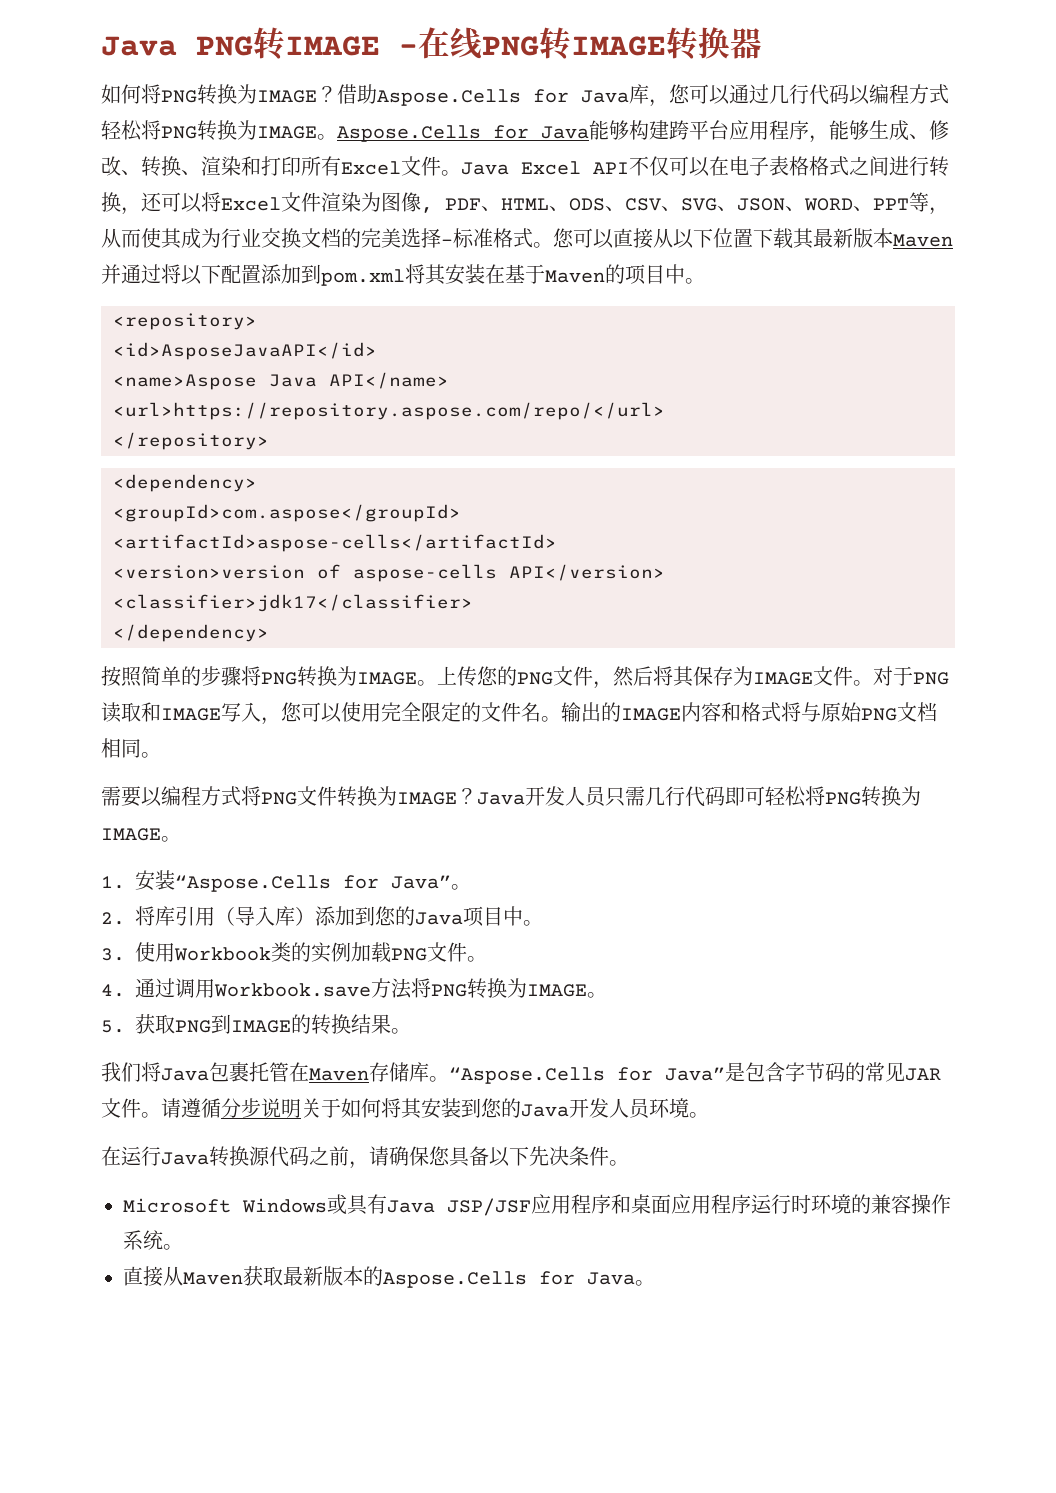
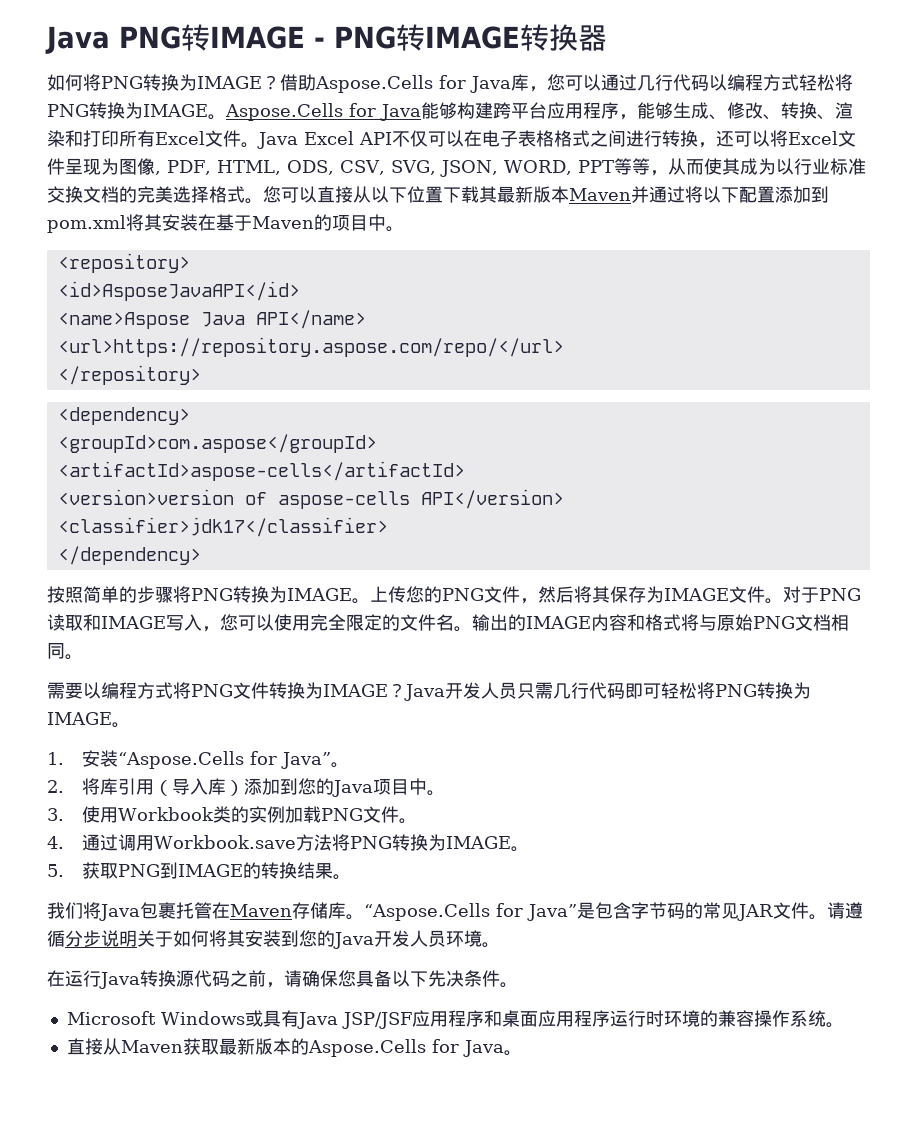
- Java PNG转IMAGE -在线PNG转IMAGE转换器
+ Java PNG转IMAGE - PNG转IMAGE转换器
- Java Excel API不仅可以在电子表格格式之间进行转换，还可以将Excel文件渲染为图像, PDF、HTML、ODS、CSV、SVG、JSON、WORD、PPT等，从而使其成为行业交换文档的完美选择-标准格式。
+ Java Excel API不仅可以在电子表格格式之间进行转换，还可以将Excel文件呈现为图像, PDF, HTML, ODS, CSV, SVG, JSON, WORD, PPT等等，从而使其成为以行业标准交换文档的完美选择格式。

